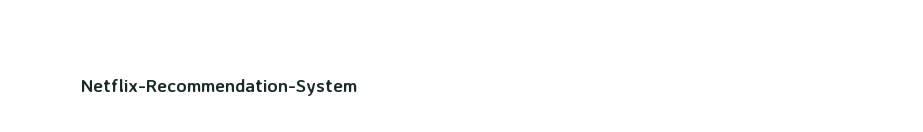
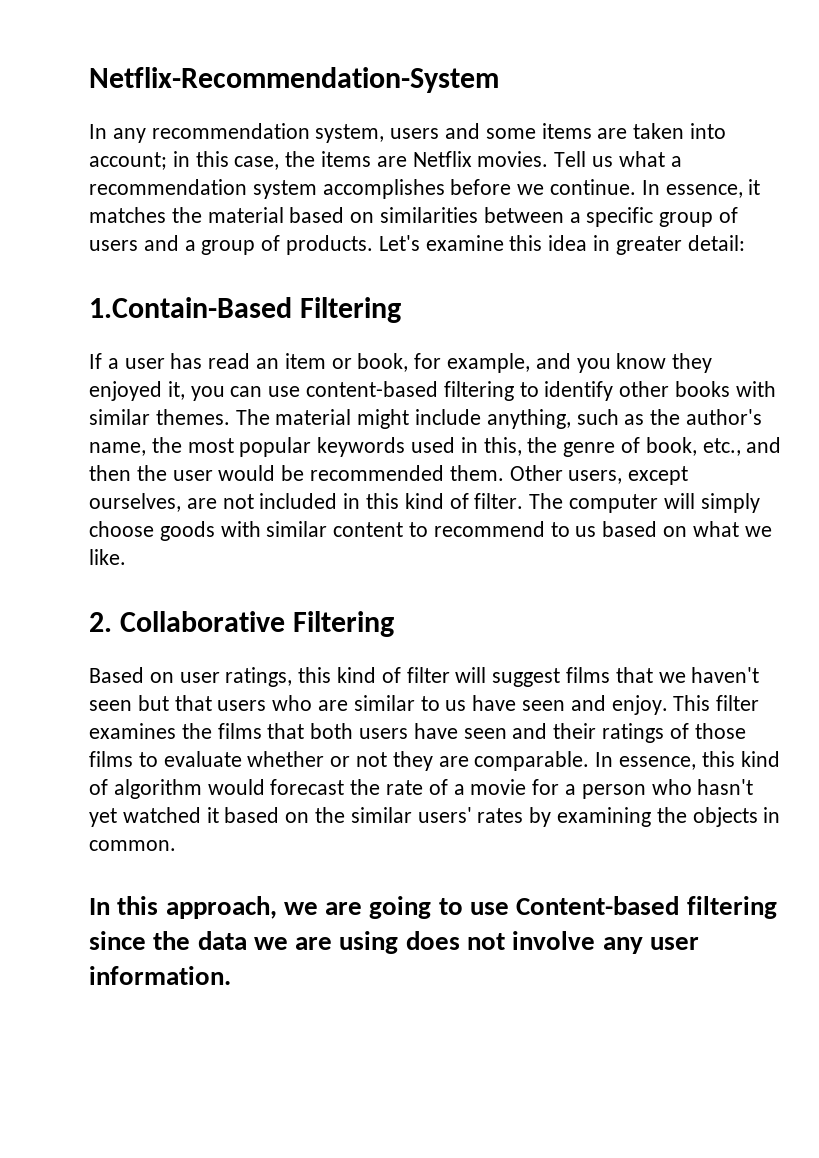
+ In any recommendation system, users and some items are taken into account; in this case, the items are Netflix movies. Tell us what a recommendation system accomplishes before we continue. In essence, it matches the material based on similarities between a specific group of users and a group of products. Let's examine this idea in greater detail:
+ 1.Contain-Based Filtering
+ If a user has read an item or book, for example, and you know they enjoyed it, you can use content-based filtering to identify other books with similar themes. The material might include anything, such as the author's name, the most popular keywords used in this, the genre of book, etc., and then the user would be recommended them. Other users, except ourselves, are not included in this kind of filter. The computer will simply choose goods with similar content to recommend to us based on what we like.
+ 2. Collaborative Filtering
+ Based on user ratings, this kind of filter will suggest films that we haven't seen but that users who are similar to us have seen and enjoy. This filter examines the films that both users have seen and their ratings of those films to evaluate whether or not they are comparable. In essence, this kind of algorithm would forecast the rate of a movie for a person who hasn't yet watched it based on the similar users' rates by examining the objects in common.
+ In this approach, we are going to use Content-based filtering since the data we are using does not involve any user information.

